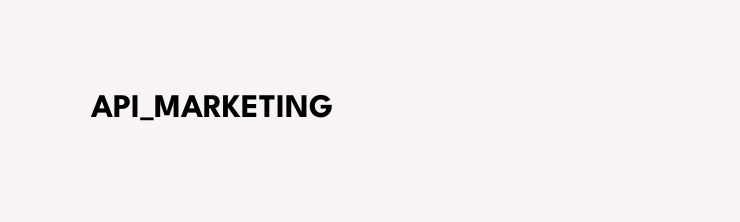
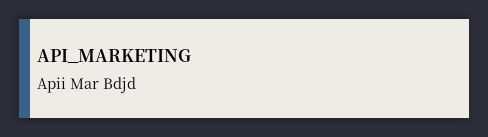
+ Apii Mar Bdjd

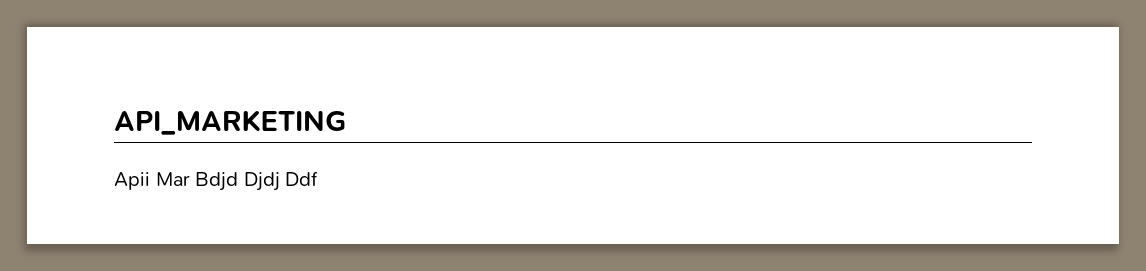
- Apii Mar Bdjd
+ Apii Mar Bdjd Djdj Ddf

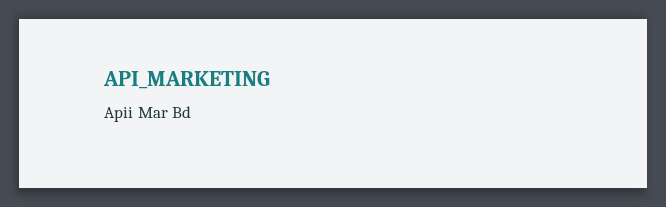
- Apii Mar Bdjd Djdj Ddf
+ Apii Mar Bd

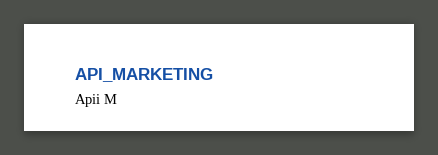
- Apii Mar Bd
+ Apii M

